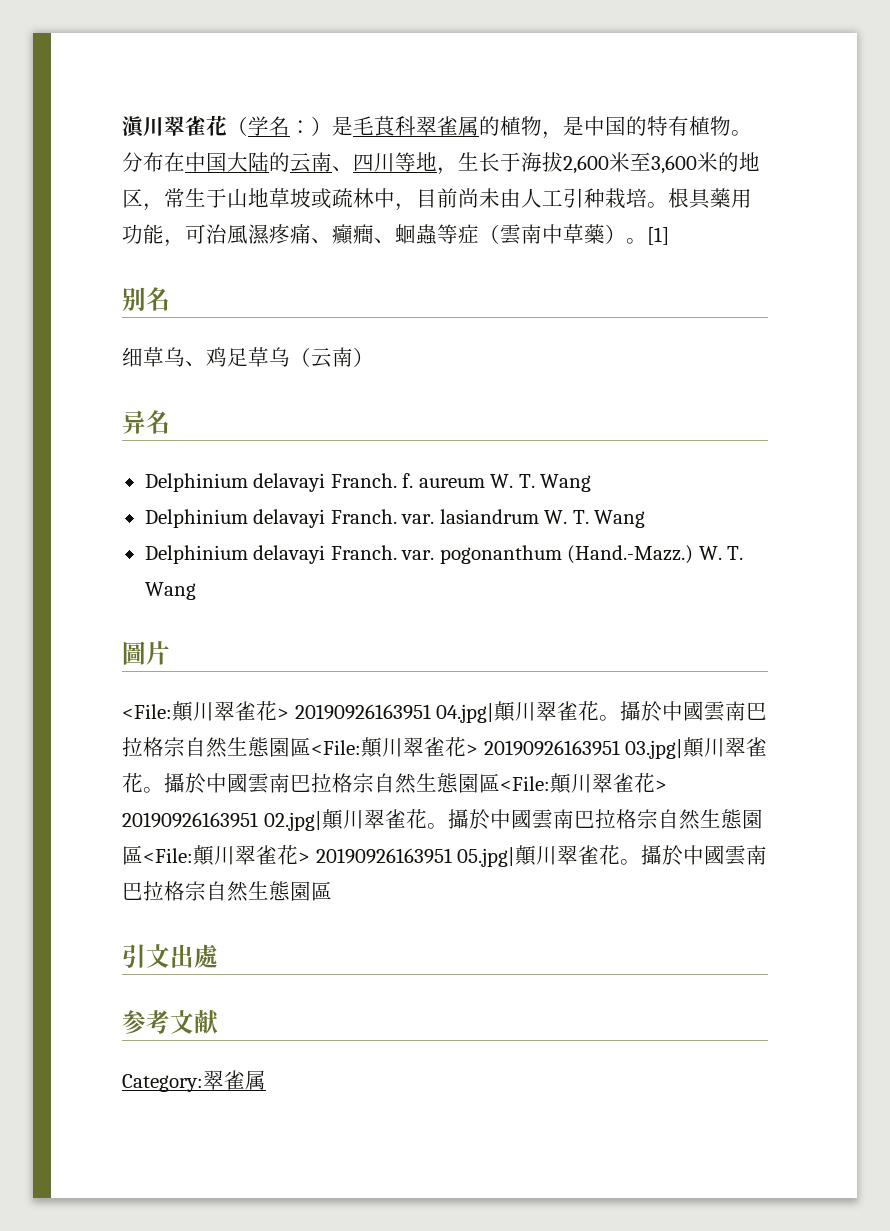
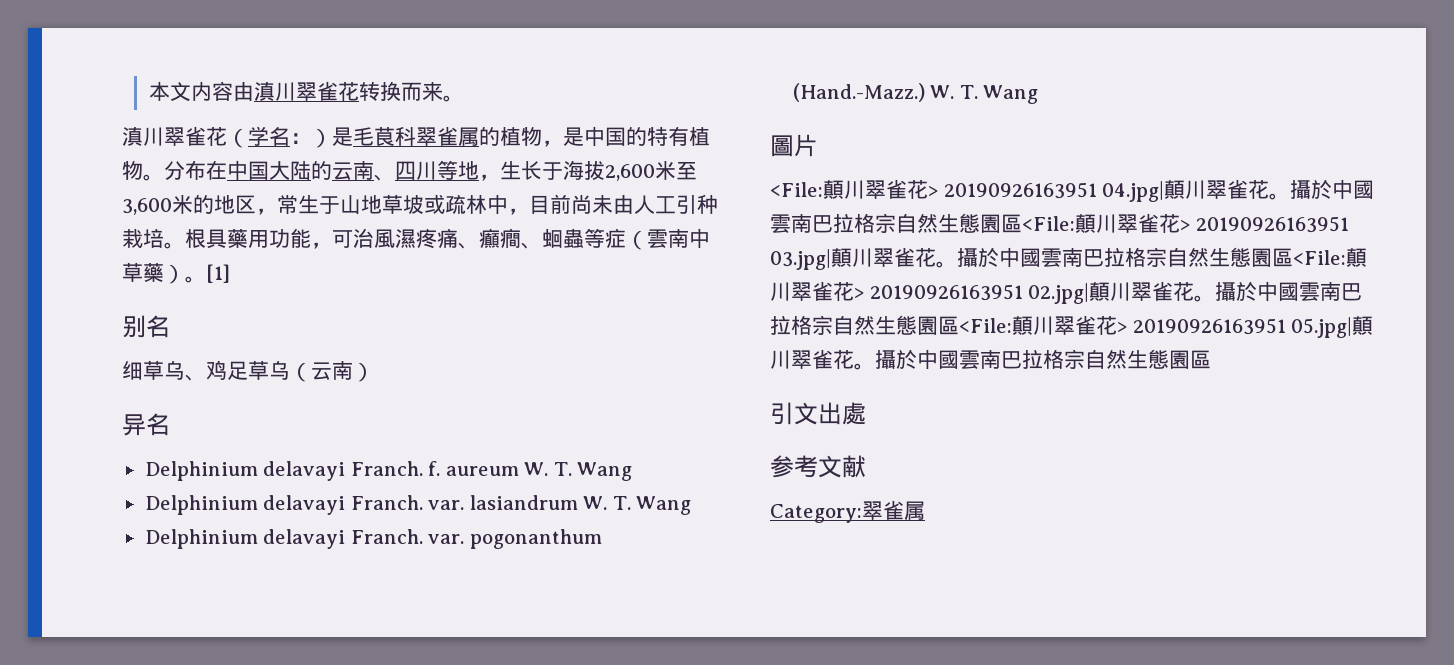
+ 本文内容由滇川翠雀花转换而来。

